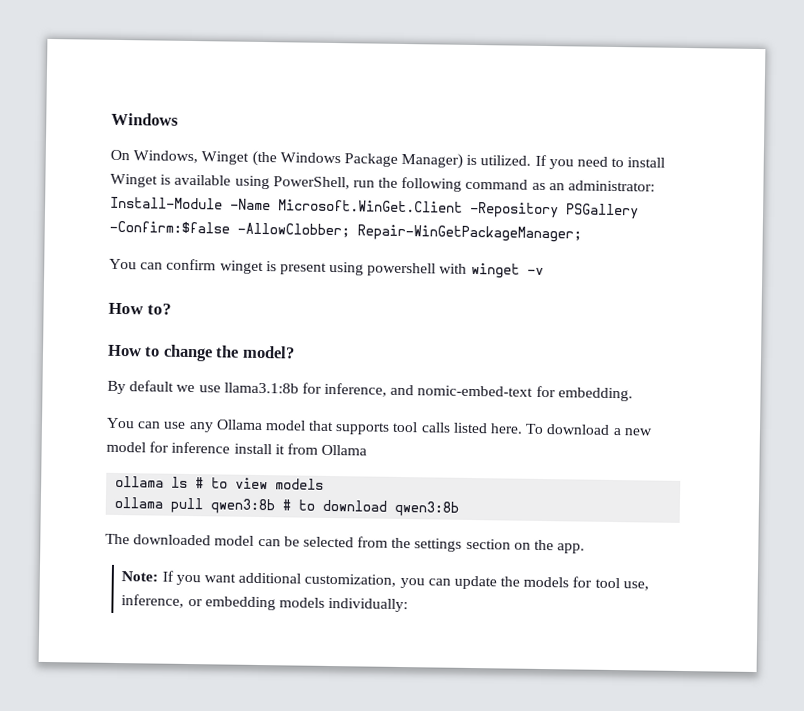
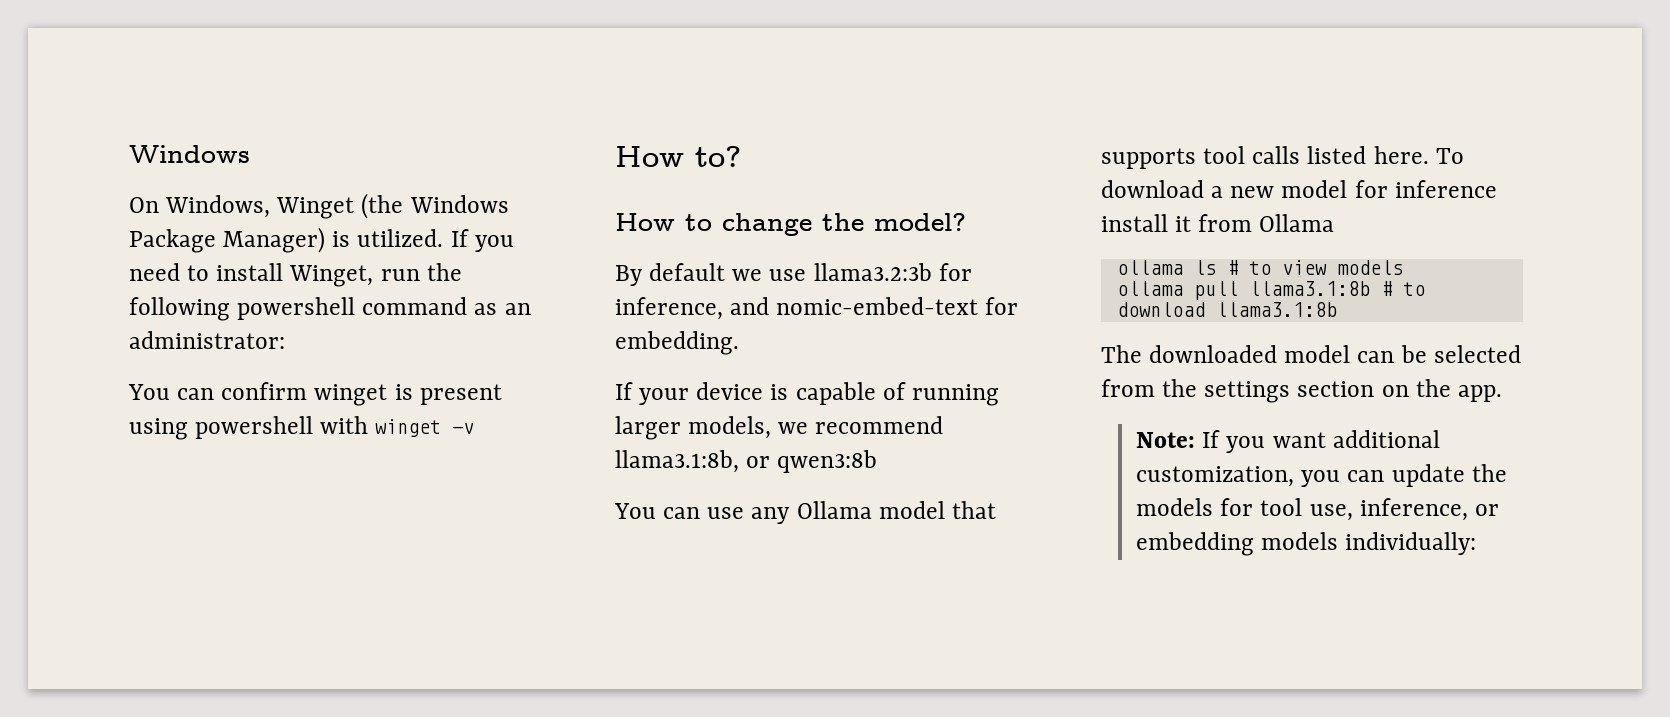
- If you need to install Winget is available using PowerShell, run the following command as an administrator: Install-Module -Name Microsoft.WinGet.Client -Repository PSGallery -Confirm:$false -AllowClobber; Repair-WinGetPackageManager;
+ If you need to install Winget, run the following powershell command as an administrator:
- By default we use llama3.1:8b for inference, and nomic-embed-text for embedding.
+ By default we use llama3.2:3b for inference, and nomic-embed-text for embedding.
+ If your device is capable of running larger models, we recommend llama3.1:8b, or qwen3:8b
- ollama pull qwen3:8b # to download qwen3:8b
+ ollama pull llama3.1:8b # to download llama3.1:8b

